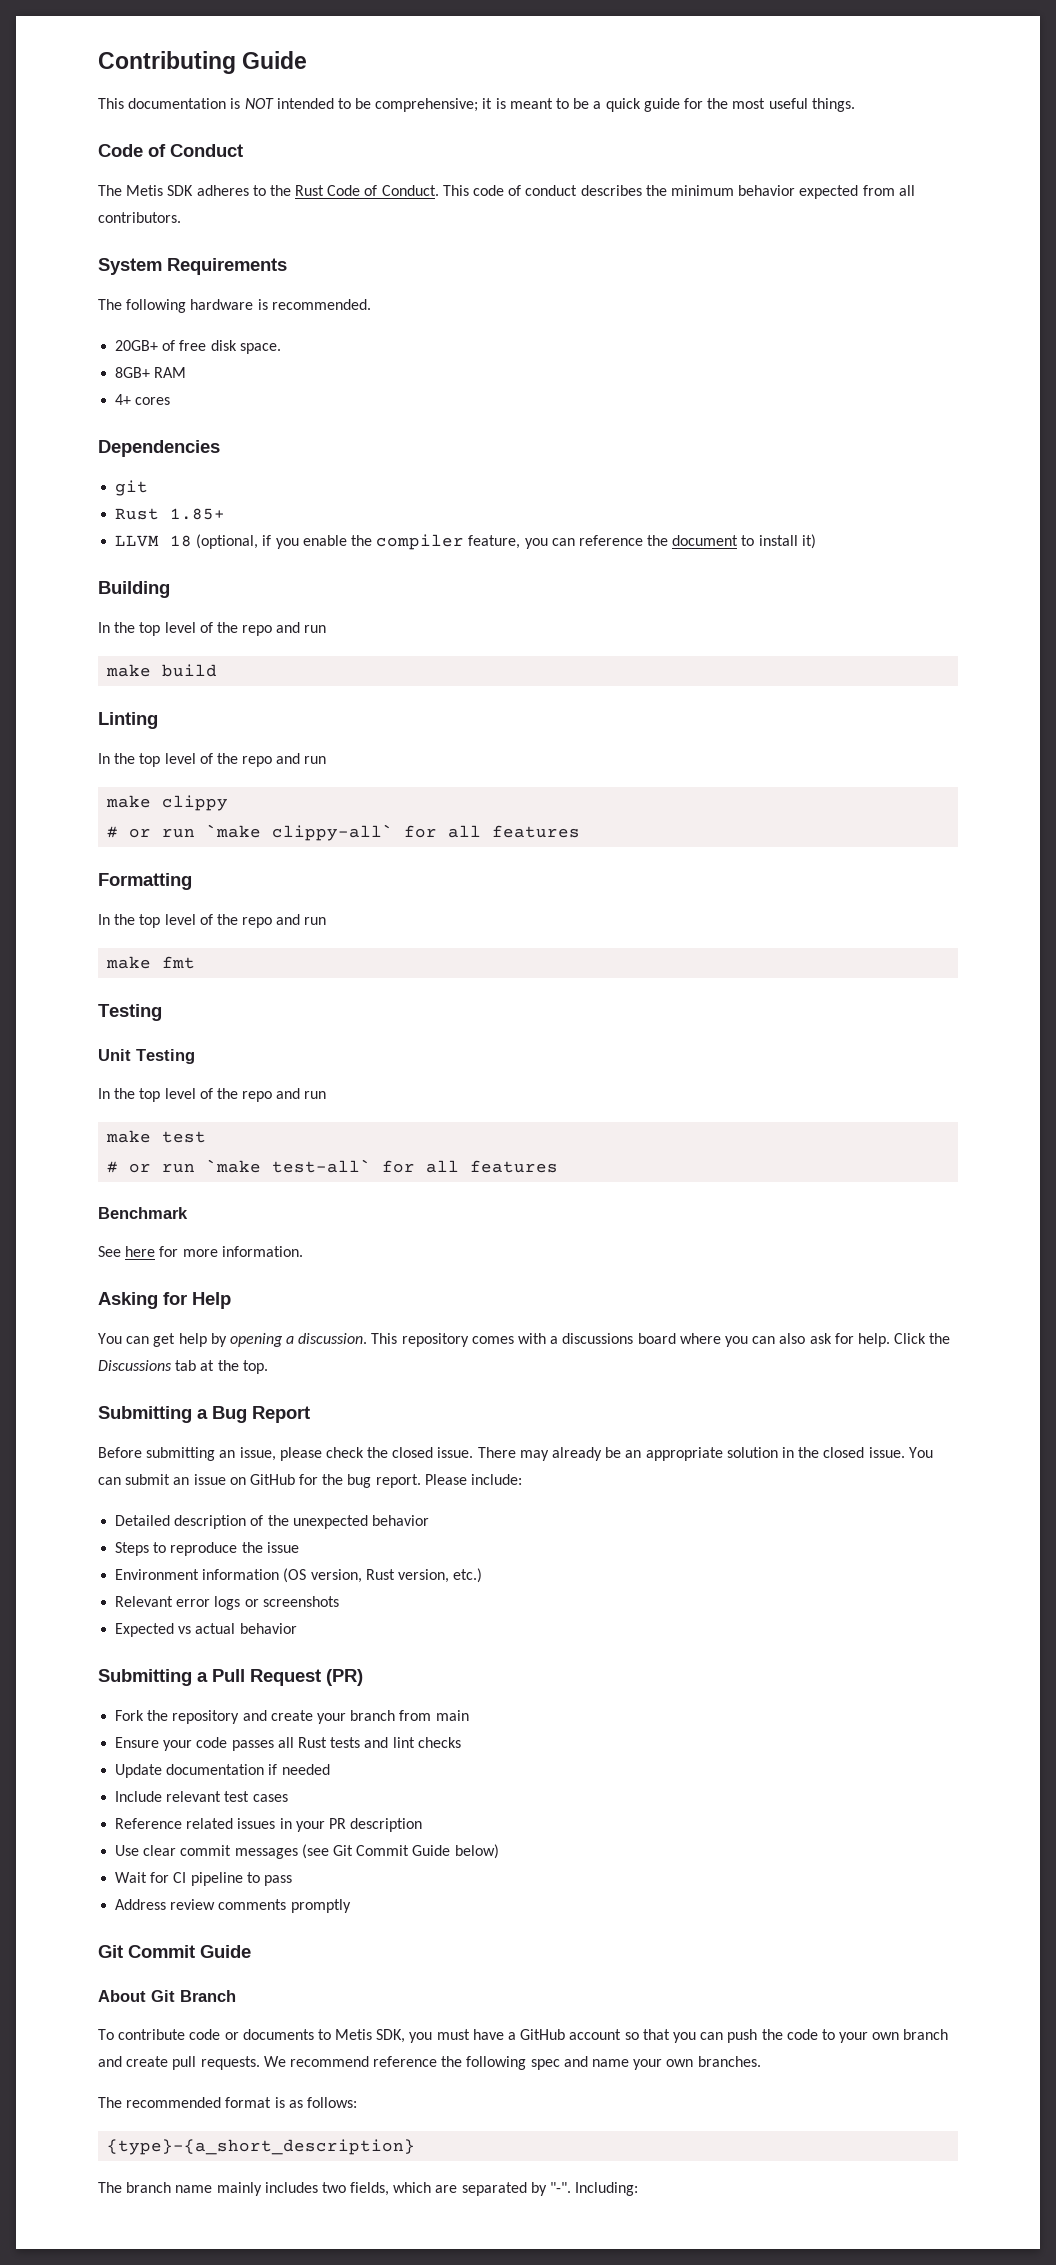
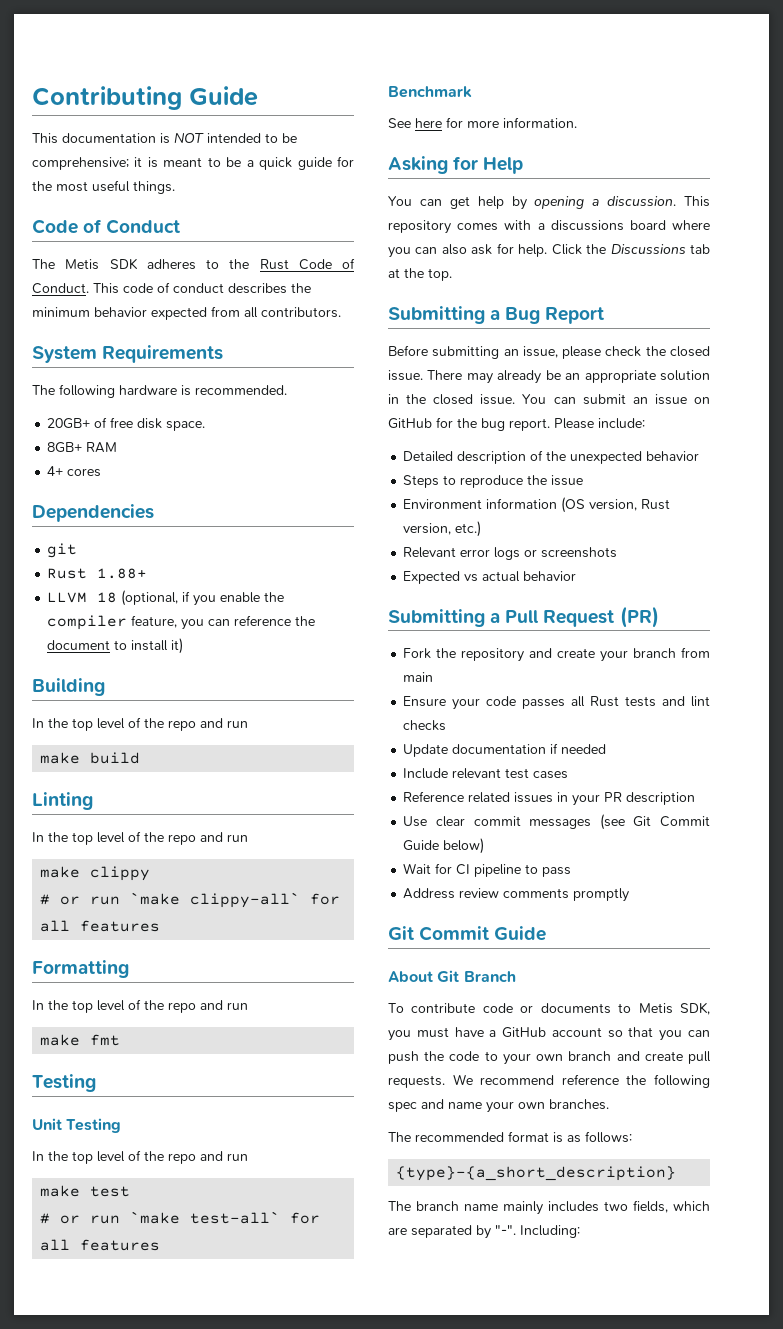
- Rust 1.85+
+ Rust 1.88+

